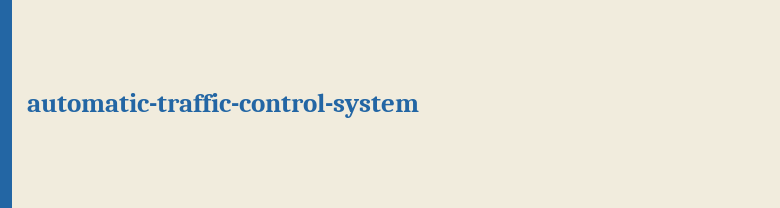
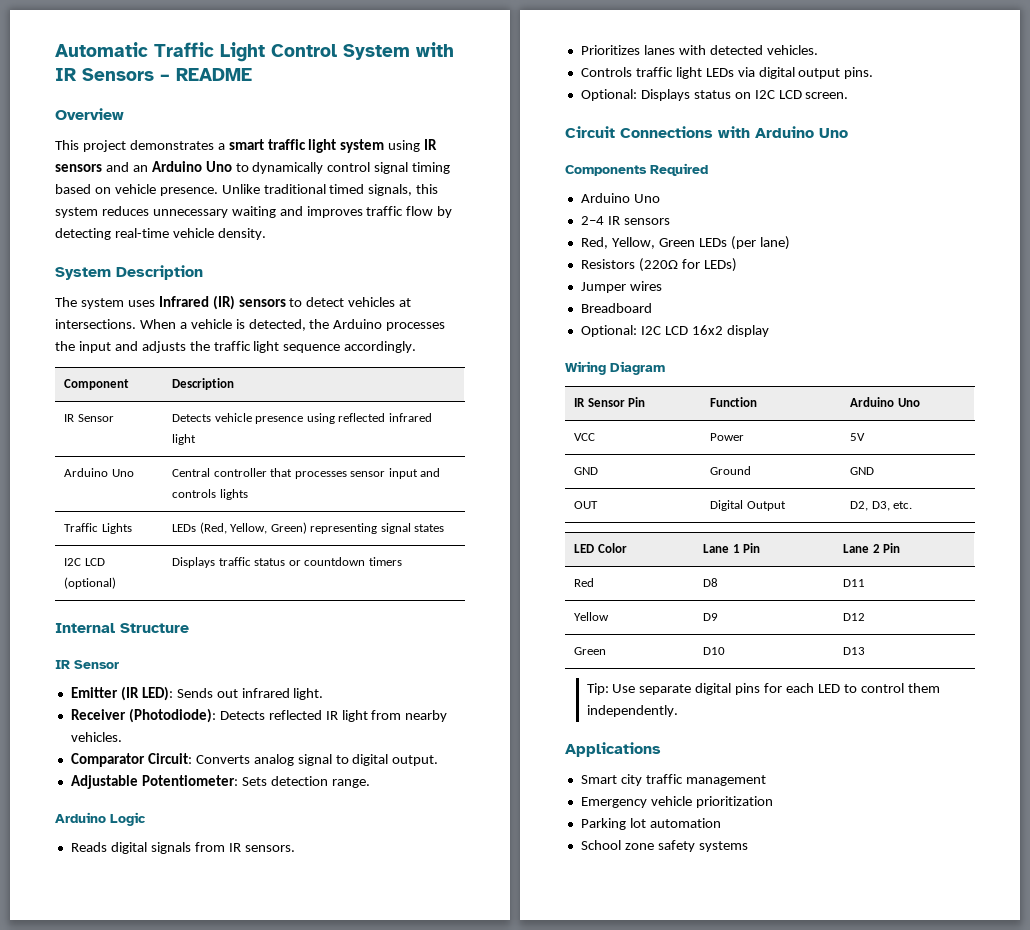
- automatic-traffic-control-system
+ Automatic Traffic Light Control System with IR Sensors – README
+ Overview
+ This project demonstrates a smart traffic light system using IR sensors and an Arduino Uno to dynamically control signal timing based on vehicle presence. Unlike traditional timed signals, this system reduces unnecessary waiting and improves traffic flow by detecting real-time vehicle density.
+ System Description
+ The system uses Infrared (IR) sensors to detect vehicles at intersections. When a vehicle is detected, the Arduino processes the input and adjusts the traffic light sequence accordingly.
+ Component | Description
+ IR Sensor | Detects vehicle presence using reflected infrared light
+ Arduino Uno | Central controller that processes sensor input and controls lights
+ Traffic Lights | LEDs (Red, Yellow, Green) representing signal states
+ I2C LCD (optional) | Displays traffic status or countdown timers
+ Internal Structure
+ IR Sensor
+ Emitter (IR LED): Sends out infrared light.
+ Receiver (Photodiode): Detects reflected IR light from nearby vehicles.
+ Comparator Circuit: Converts analog signal to digital output.
+ Adjustable Potentiometer: Sets detection range.
+ Arduino Logic
+ Reads digital signals from IR sensors.
+ Prioritizes lanes with detected vehicles.
+ Controls traffic light LEDs via digital output pins.
+ Optional: Displays status on I2C LCD screen.
+ Circuit Connections with Arduino Uno
+ Components Required
+ Arduino Uno
+ 2–4 IR sensors
+ Red, Yellow, Green LEDs (per lane)
+ Resistors (220Ω for LEDs)
+ Jumper wires
+ Breadboard
+ Optional: I2C LCD 16x2 display
+ Wiring Diagram
+ IR Sensor Pin | Function | Arduino Uno
+ VCC | Power | 5V
+ GND | Ground | GND
+ OUT | Digital Output | D2, D3, etc.
+ LED Color | Lane 1 Pin | Lane 2 Pin
+ Red | D8 | D11
+ Yellow | D9 | D12
+ Green | D10 | D13
+ Tip: Use separate digital pins for each LED to control them independently.
+ Applications
+ Smart city traffic management
+ Emergency vehicle prioritization
+ Parking lot automation
+ School zone safety systems

